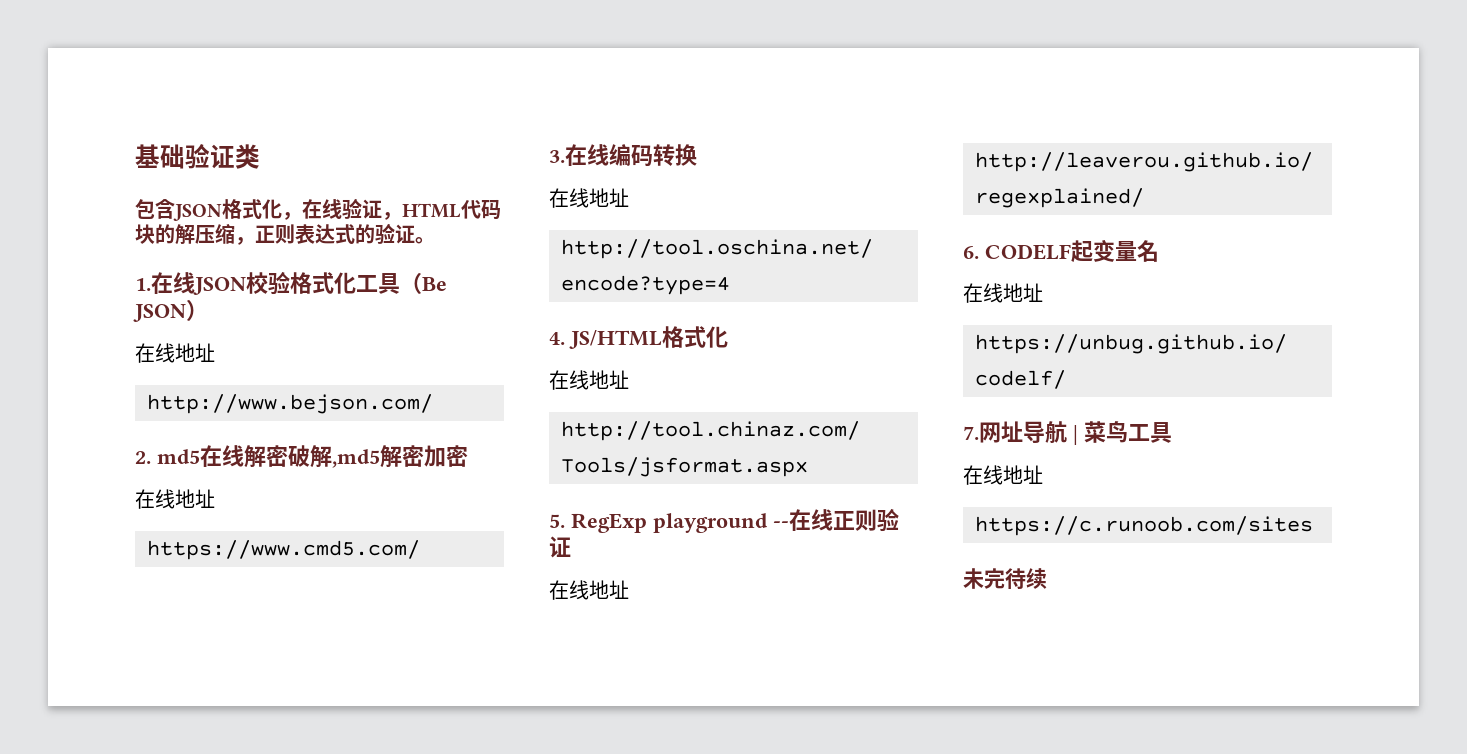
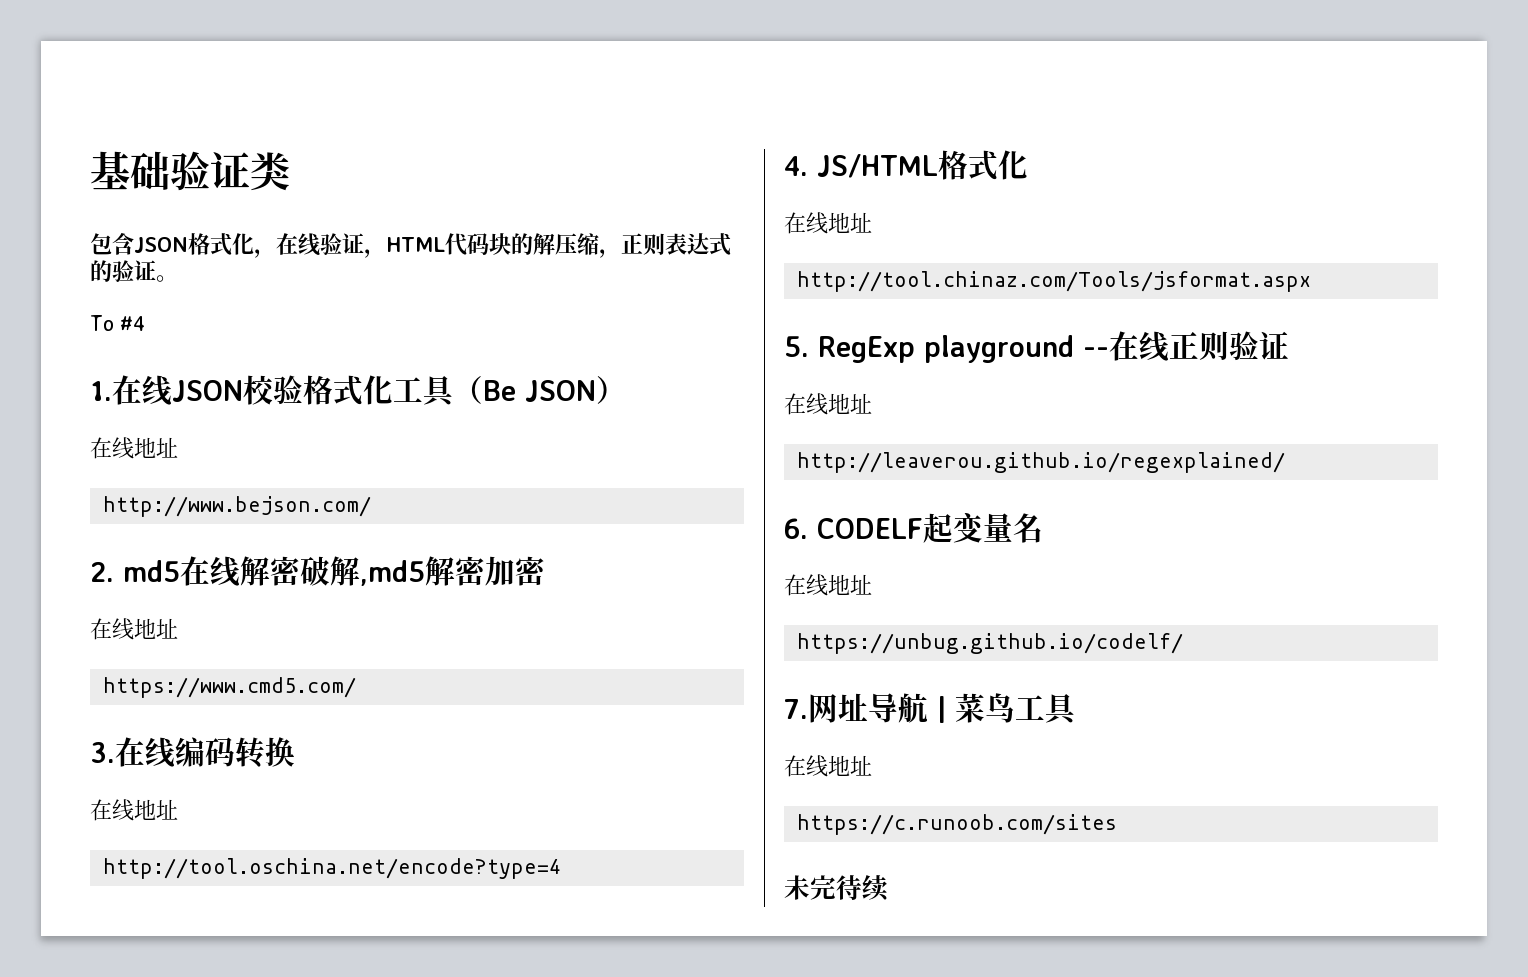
+ To #4

